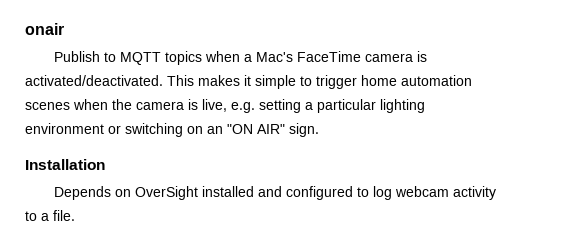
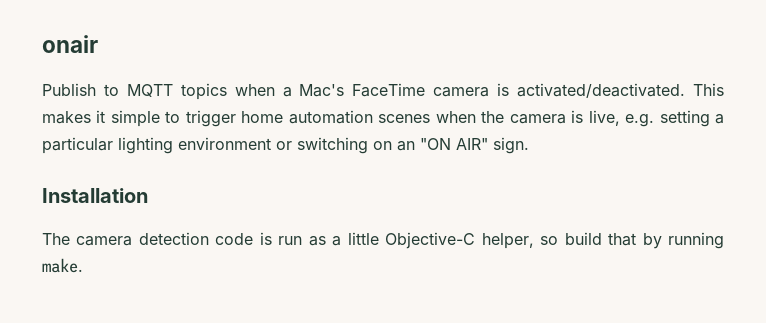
- Depends on OverSight installed and configured to log webcam activity to a file.
+ The camera detection code is run as a little Objective-C helper, so build that by running make.

